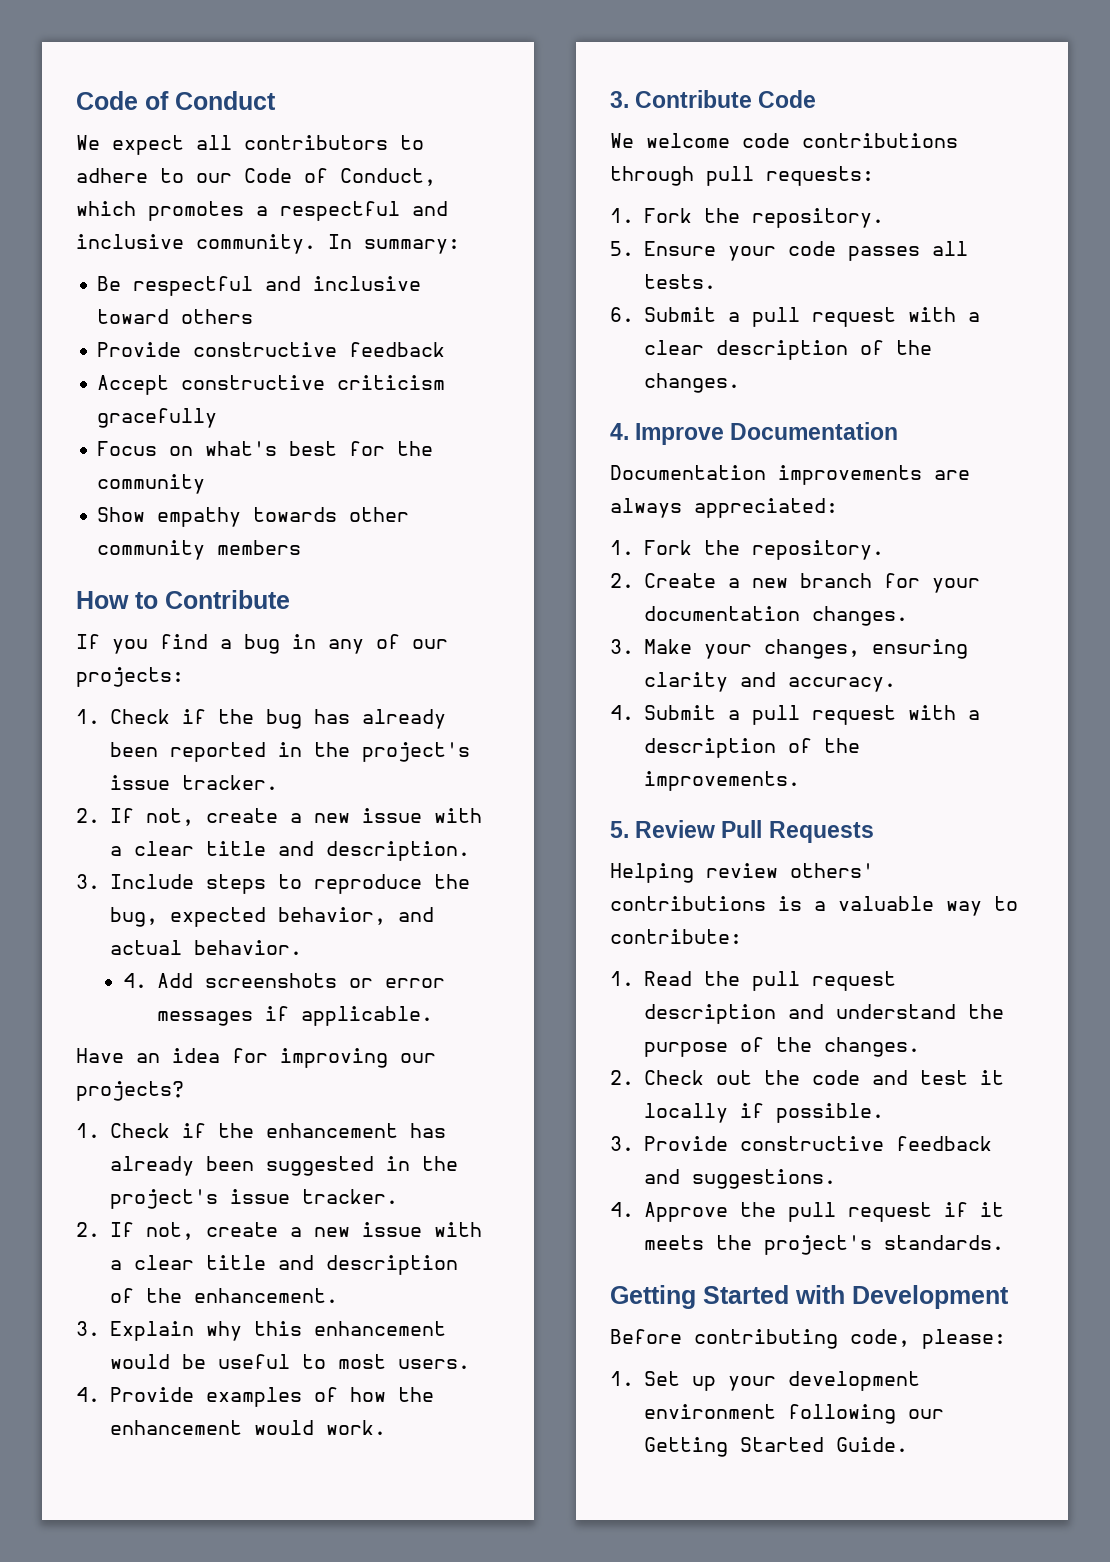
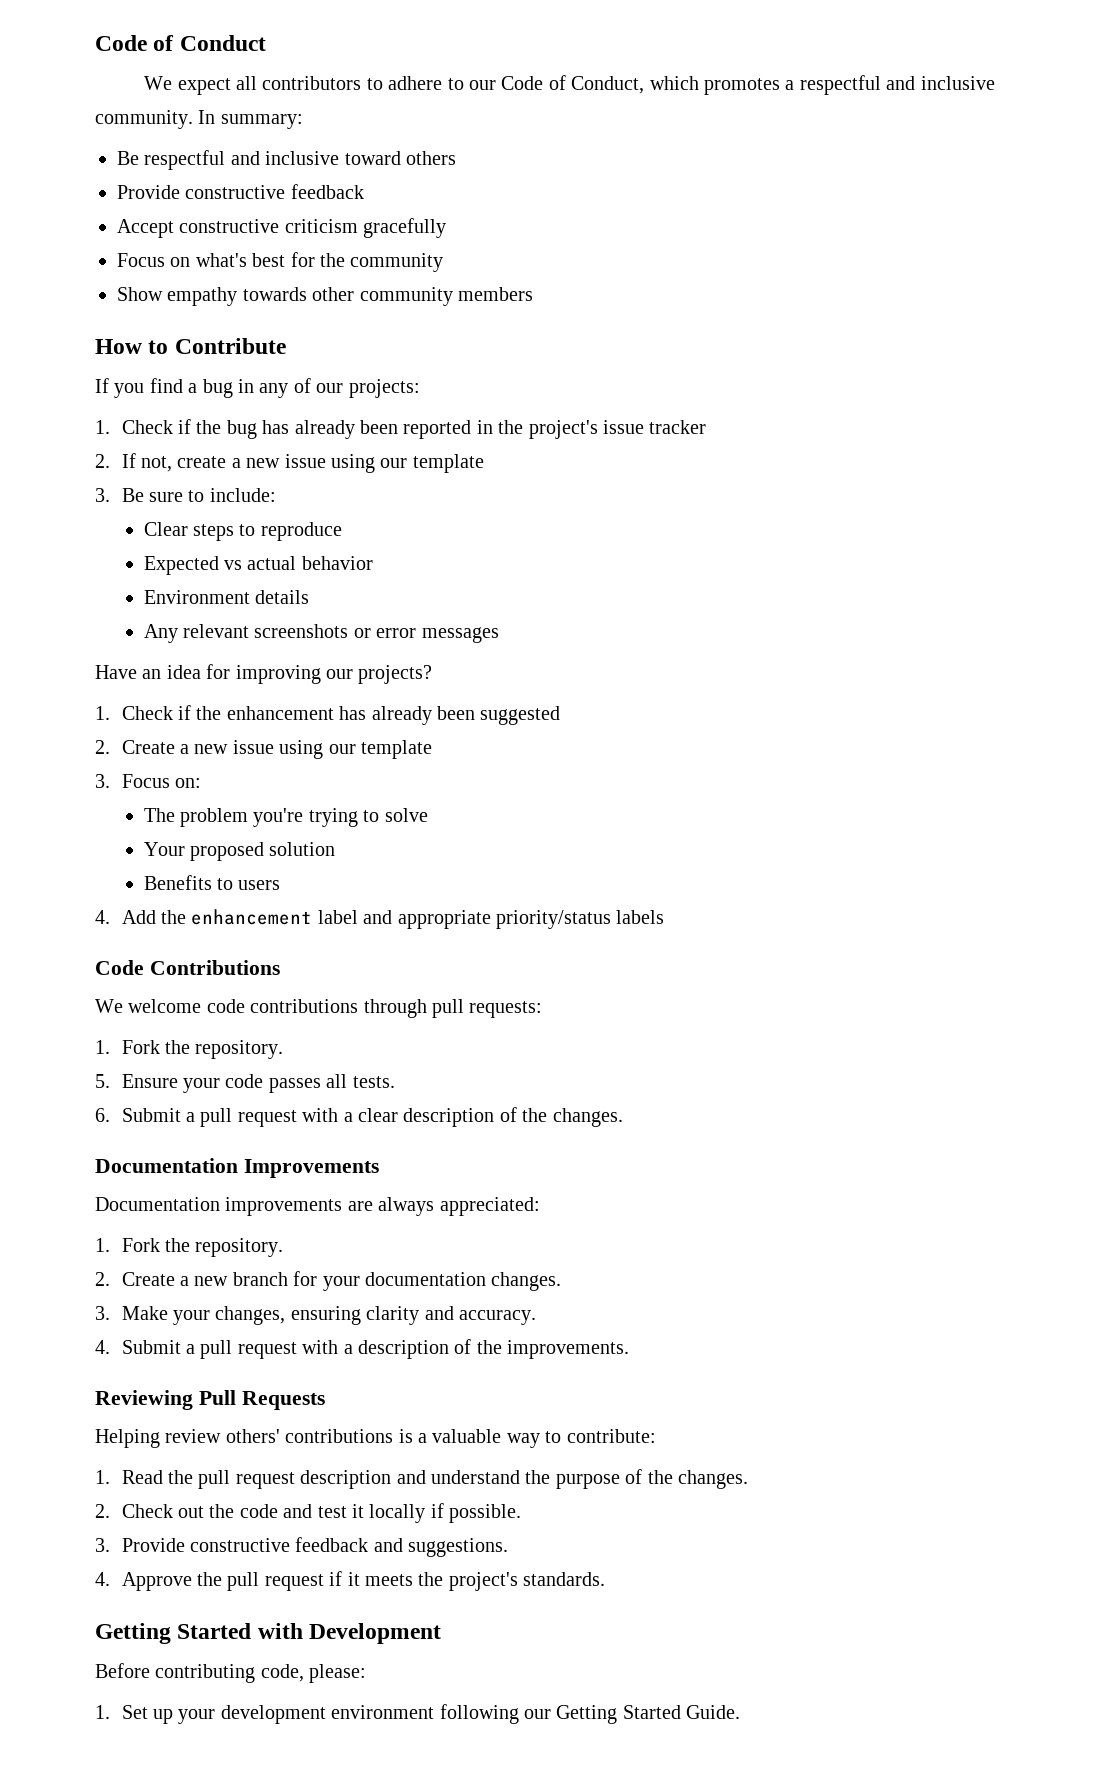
- 1. Check if the bug has already been reported in the project's issue tracker.
- 2. If not, create a new issue with a clear title and description.
- 3. Include steps to reproduce the bug, expected behavior, and actual behavior.
- 4. Add screenshots or error messages if applicable.
+ 1. Check if the bug has already been reported in the project's issue tracker
+ 2. If not, create a new issue using our template
+ 3. Be sure to include:
+ Clear steps to reproduce
+ Expected vs actual behavior
+ Environment details
+ Any relevant screenshots or error messages
- 1. Check if the enhancement has already been suggested in the project's issue tracker.
- 2. If not, create a new issue with a clear title and description of the enhancement.
- 3. Explain why this enhancement would be useful to most users.
- 4. Provide examples of how the enhancement would work.
- 3. Contribute Code
+ 1. Check if the enhancement has already been suggested
+ 2. Create a new issue using our template
+ 3. Focus on:
+ The problem you're trying to solve
+ Your proposed solution
+ Benefits to users
+ 4. Add the enhancement label and appropriate priority/status labels
+ Code Contributions
- 4. Improve Documentation
+ Documentation Improvements
- 5. Review Pull Requests
+ Reviewing Pull Requests

